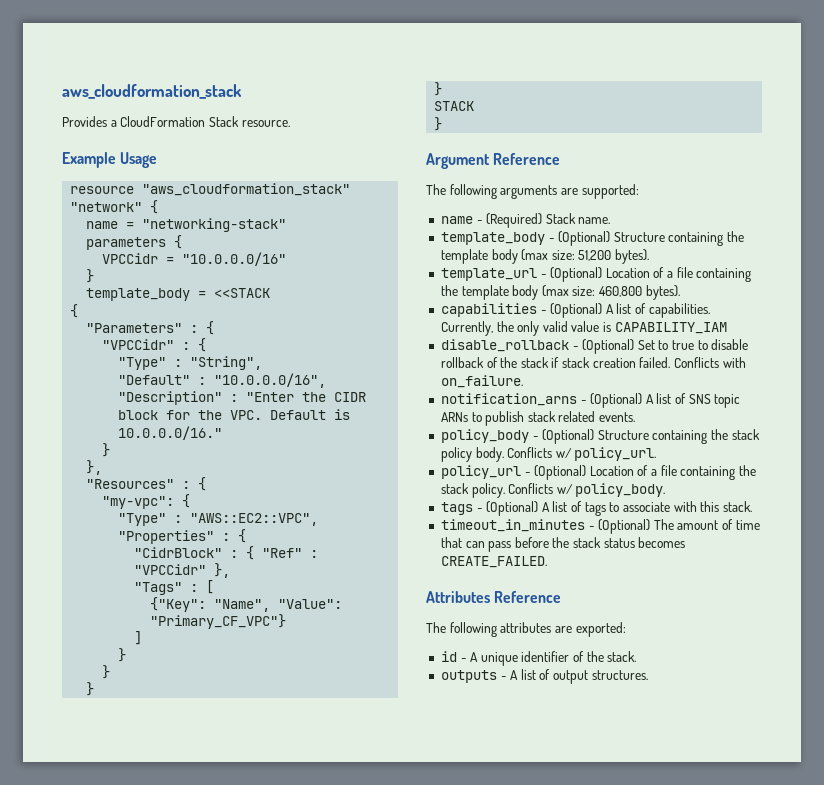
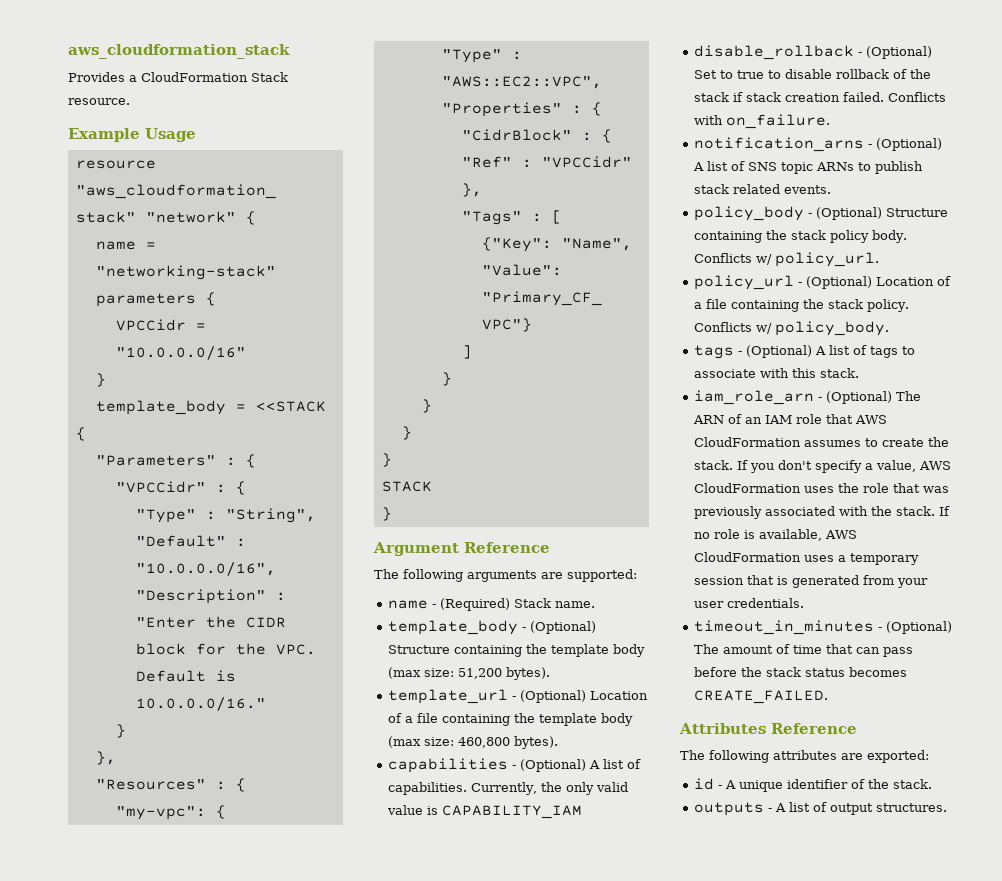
+ iam_role_arn - (Optional) The ARN of an IAM role that AWS CloudFormation assumes to create the stack. If you don't specify a value, AWS CloudFormation uses the role that was previously associated with the stack. If no role is available, AWS CloudFormation uses a temporary session that is generated from your user credentials.

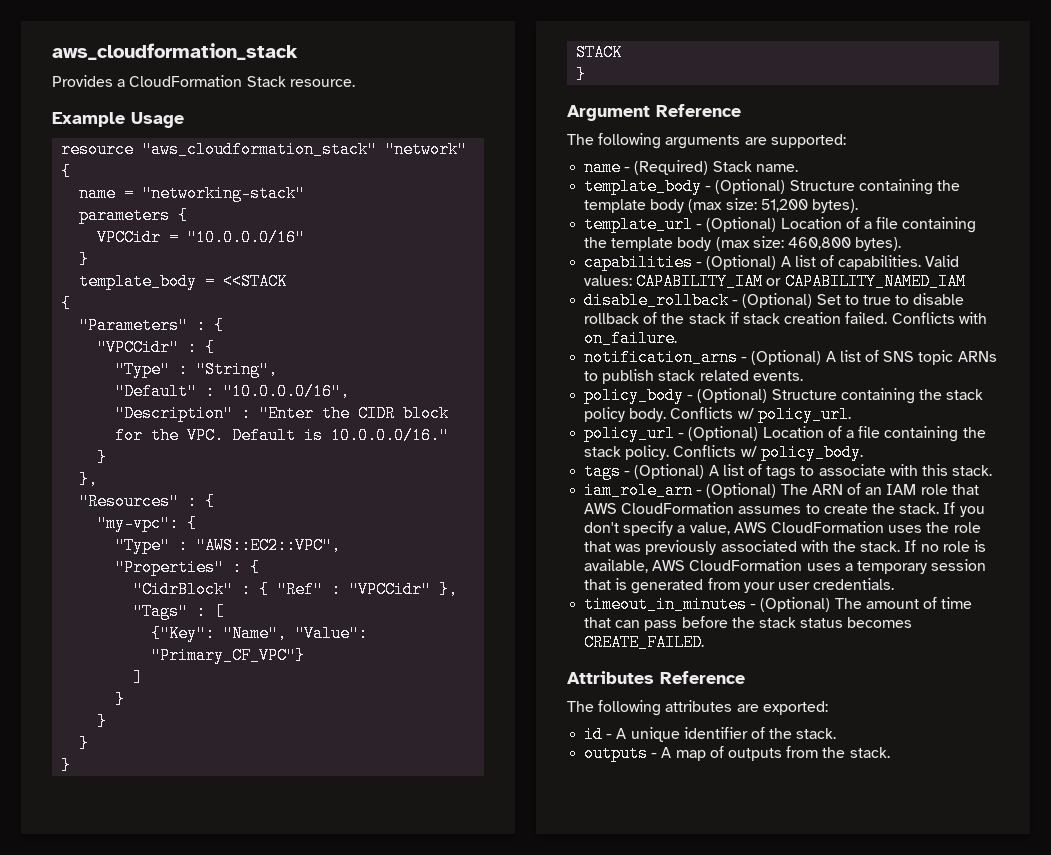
- Currently, the only valid value is CAPABILITY_IAM
+ Valid values: CAPABILITY_IAM or CAPABILITY_NAMED_IAM
- outputs - A list of output structures.
+ outputs - A map of outputs from the stack.

